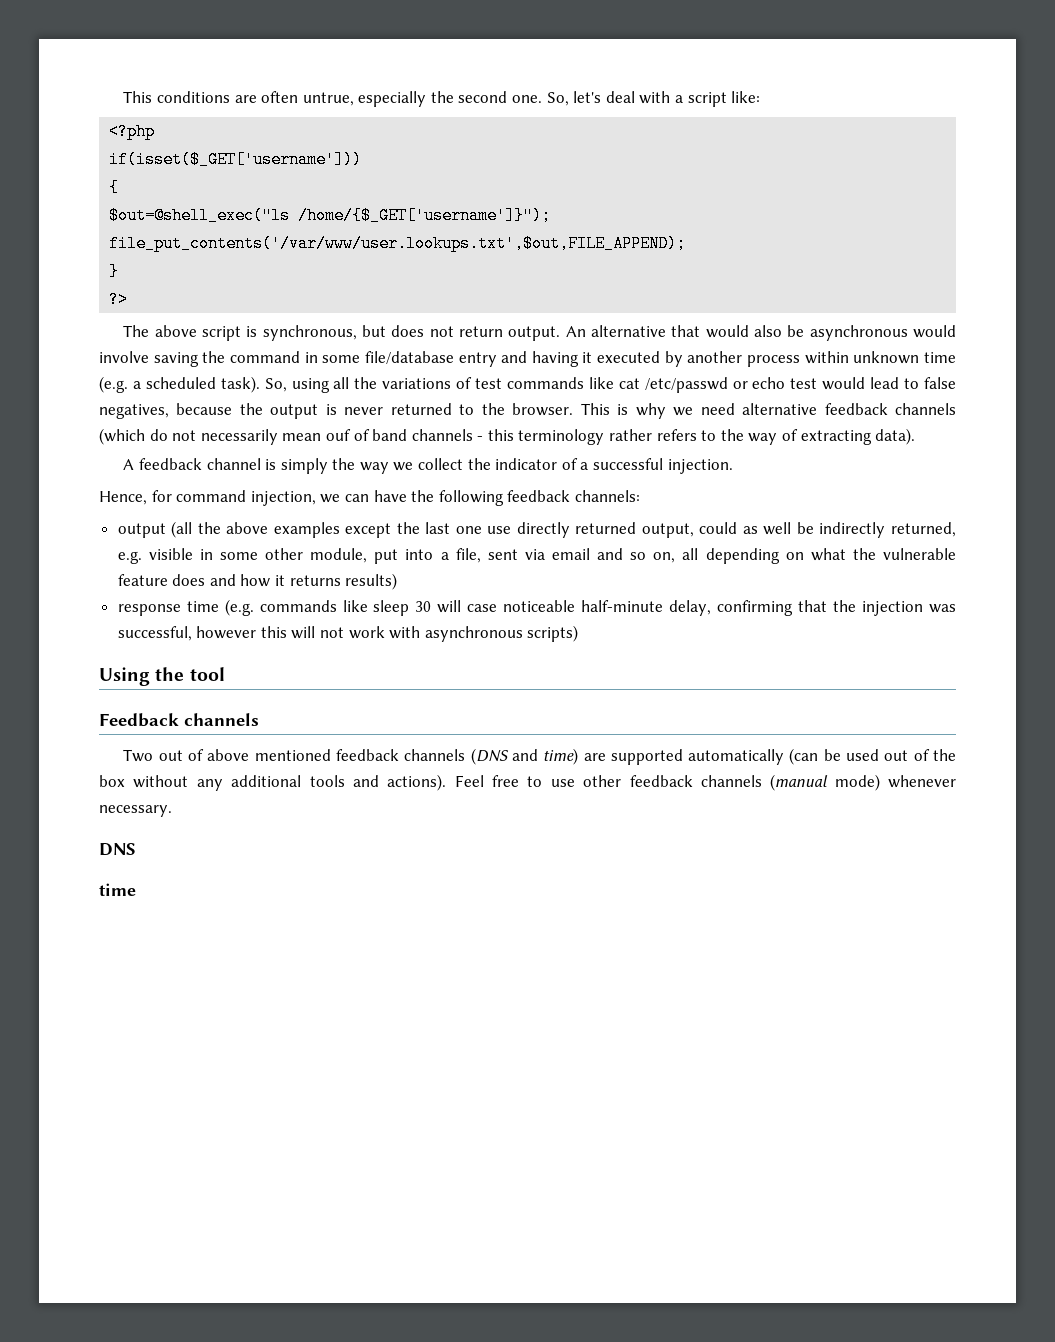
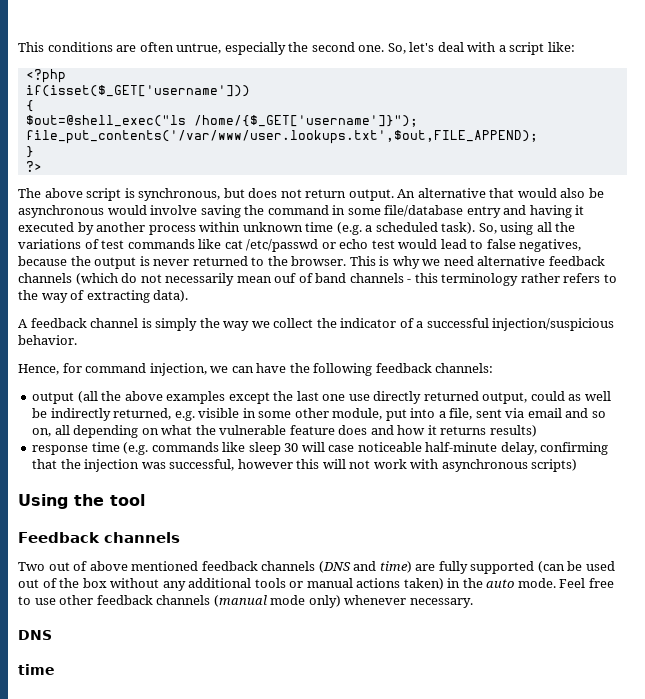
- A feedback channel is simply the way we collect the indicator of a successful injection.
+ A feedback channel is simply the way we collect the indicator of a successful injection/suspicious behavior.
- Two out of above mentioned feedback channels (DNS and time) are supported automatically (can be used out of the box without any additional tools and actions).
+ Two out of above mentioned feedback channels (DNS and time) are fully supported (can be used out of the box without any additional tools or manual actions taken) in the auto mode.
- Feel free to use other feedback channels (manual mode) whenever necessary.
+ Feel free to use other feedback channels (manual mode only) whenever necessary.

